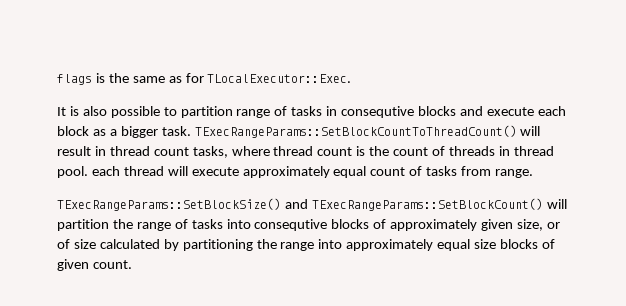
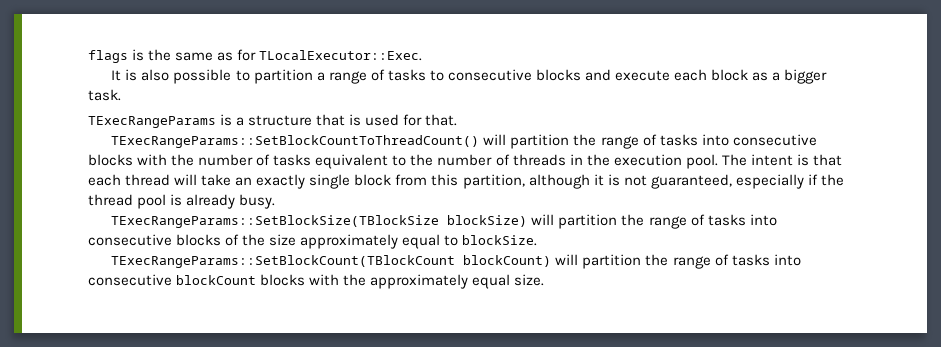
- It is also possible to partition range of tasks in consequtive blocks and execute each block as a bigger task. TExecRangeParams::SetBlockCountToThreadCount() will result in thread count tasks, where thread count is the count of threads in thread pool. each thread will execute approximately equal count of tasks from range.
- TExecRangeParams::SetBlockSize() and TExecRangeParams::SetBlockCount() will partition the range of tasks into consequtive blocks of approximately given size, or of size calculated by partitioning the range into approximately equal size blocks of given count.
+ It is also possible to partition a range of tasks to consecutive blocks and execute each block as a bigger task.
+ TExecRangeParams is a structure that is used for that.
+ TExecRangeParams::SetBlockCountToThreadCount() will partition the range of tasks into consecutive blocks with the number of tasks equivalent to the number of threads in the execution pool. The intent is that each thread will take an exactly single block from this partition, although it is not guaranteed, especially if the thread pool is already busy.
+ TExecRangeParams::SetBlockSize(TBlockSize blockSize) will partition the range of tasks into consecutive blocks of the size approximately equal to blockSize.
+ TExecRangeParams::SetBlockCount(TBlockCount blockCount) will partition the range of tasks into consecutive blockCount blocks with the approximately equal size.

